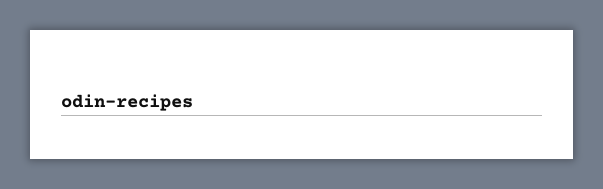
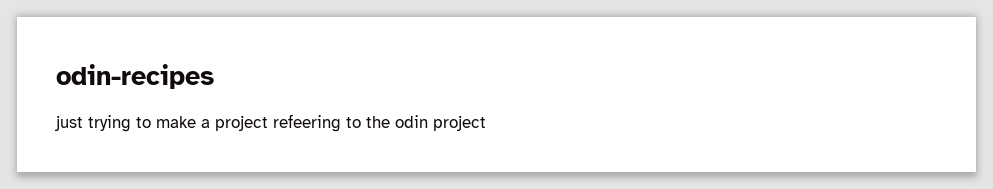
+ just trying to make a project refeering to the odin project

